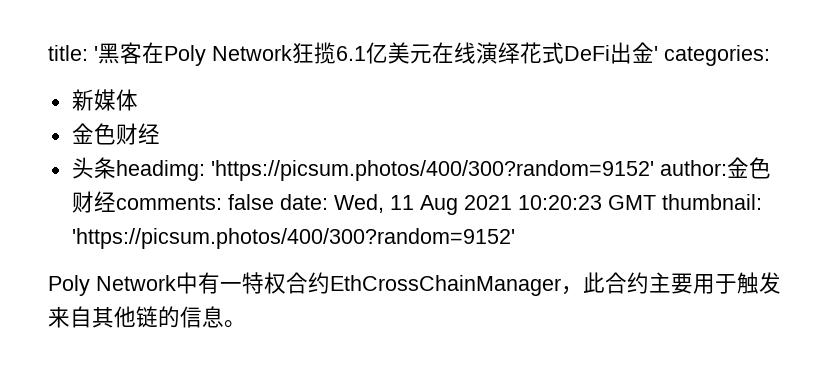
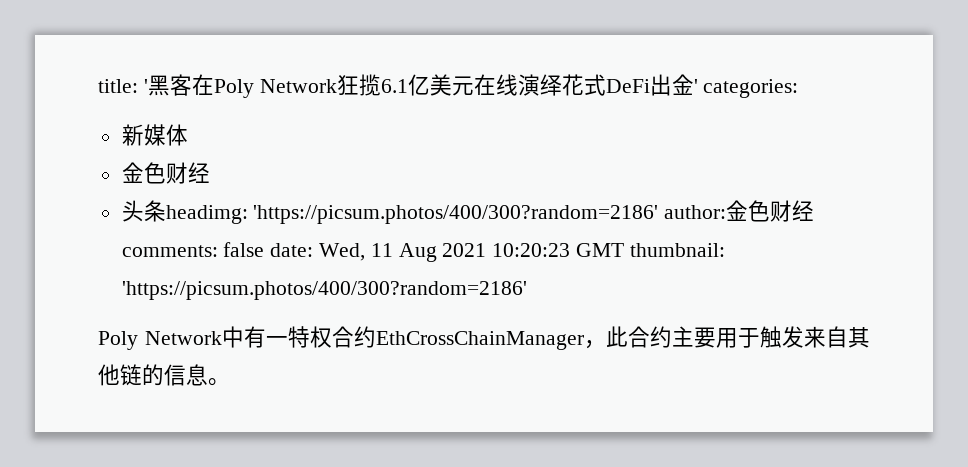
- 头条headimg: 'https://picsum.photos/400/300?random=9152' author:金色财经comments: false date: Wed, 11 Aug 2021 10:20:23 GMT thumbnail: 'https://picsum.photos/400/300?random=9152'
+ 头条headimg: 'https://picsum.photos/400/300?random=2186' author:金色财经comments: false date: Wed, 11 Aug 2021 10:20:23 GMT thumbnail: 'https://picsum.photos/400/300?random=2186'

